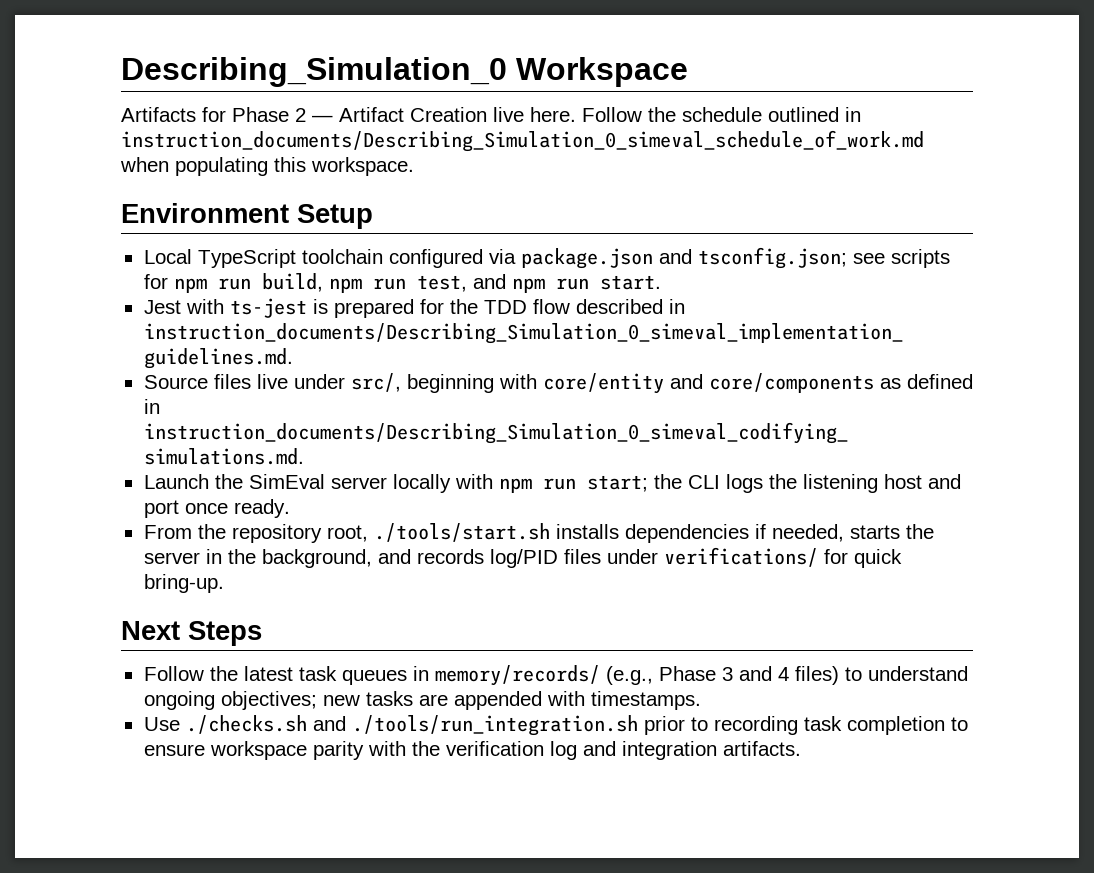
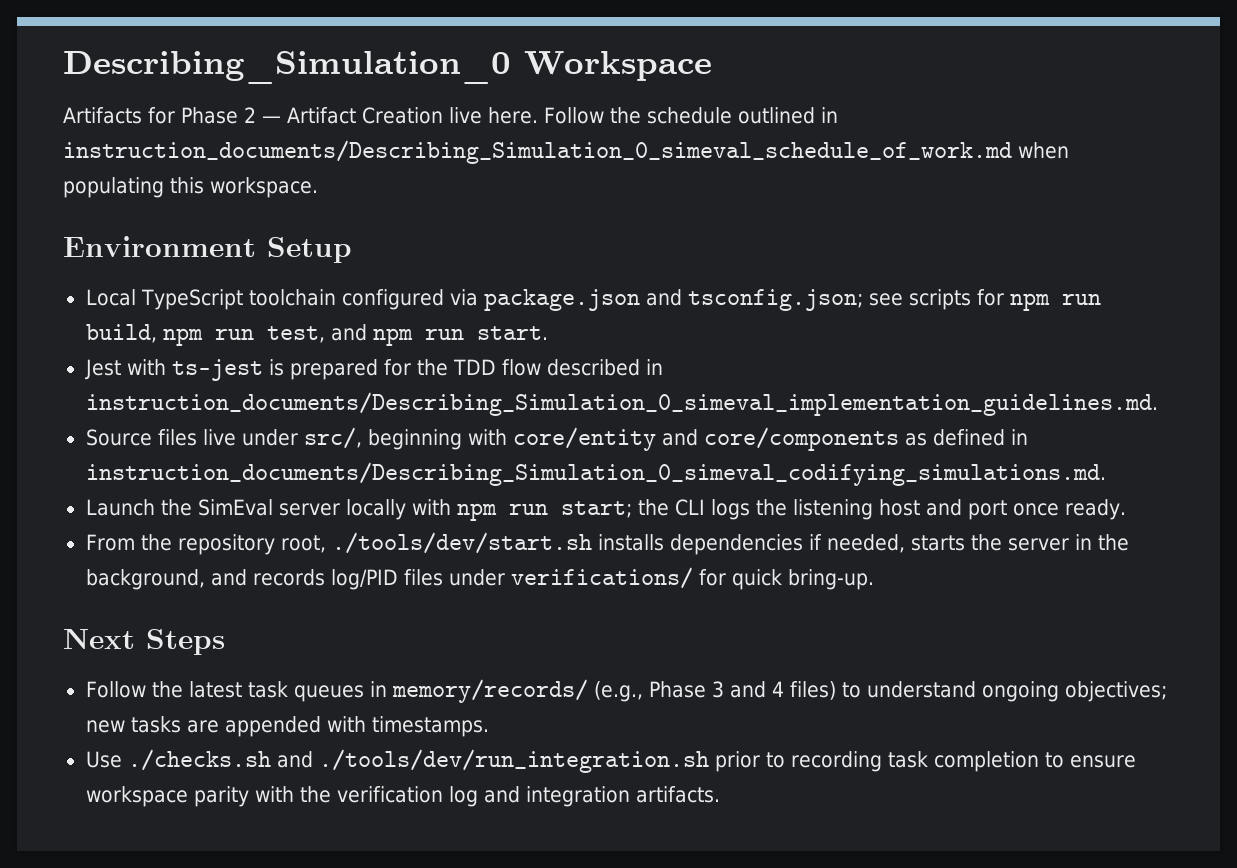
- From the repository root, ./tools/start.sh installs dependencies if needed, starts the server in the background, and records log/PID files under verifications/ for quick bring-up.
+ From the repository root, ./tools/dev/start.sh installs dependencies if needed, starts the server in the background, and records log/PID files under verifications/ for quick bring-up.
- Use ./checks.sh and ./tools/run_integration.sh prior to recording task completion to ensure workspace parity with the verification log and integration artifacts.
+ Use ./checks.sh and ./tools/dev/run_integration.sh prior to recording task completion to ensure workspace parity with the verification log and integration artifacts.

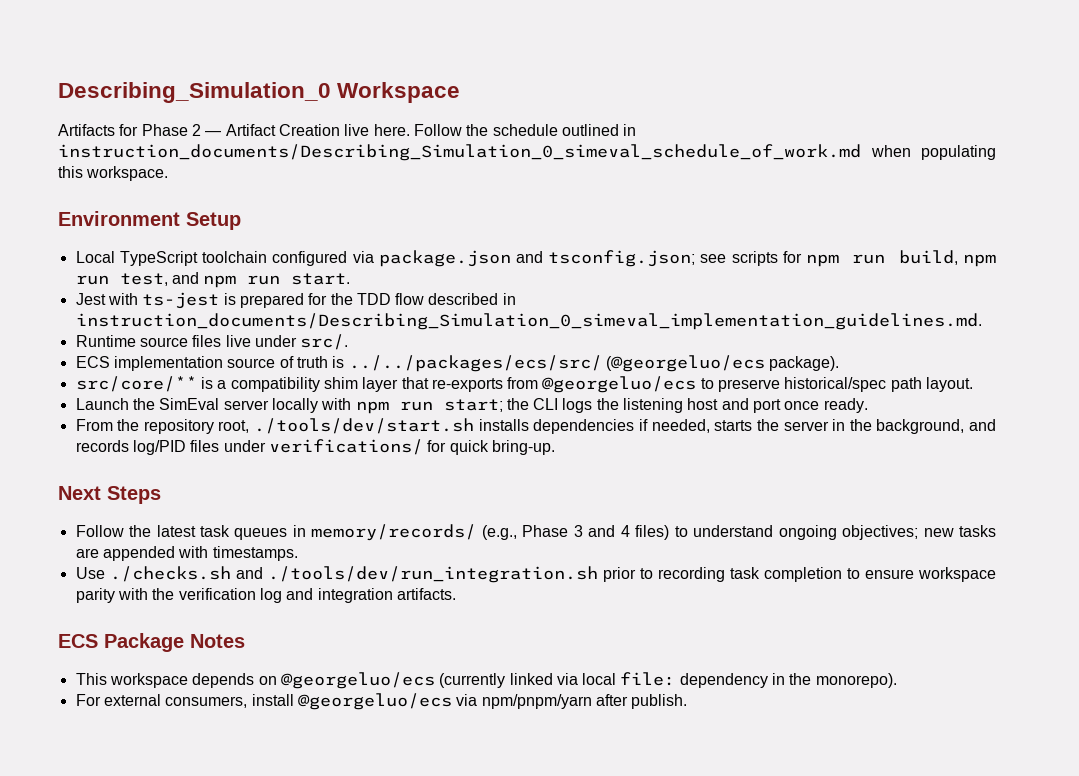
- Source files live under src/, beginning with core/entity and core/components as defined in instruction_documents/Describing_Simulation_0_simeval_codifying_simulations.md.
+ Runtime source files live under src/.
+ ECS implementation source of truth is ../../packages/ecs/src/ (@georgeluo/ecs package).
+ src/core/** is a compatibility shim layer that re-exports from @georgeluo/ecs to preserve historical/spec path layout.
+ ECS Package Notes
+ This workspace depends on @georgeluo/ecs (currently linked via local file: dependency in the monorepo).
+ For external consumers, install @georgeluo/ecs via npm/pnpm/yarn after publish.

